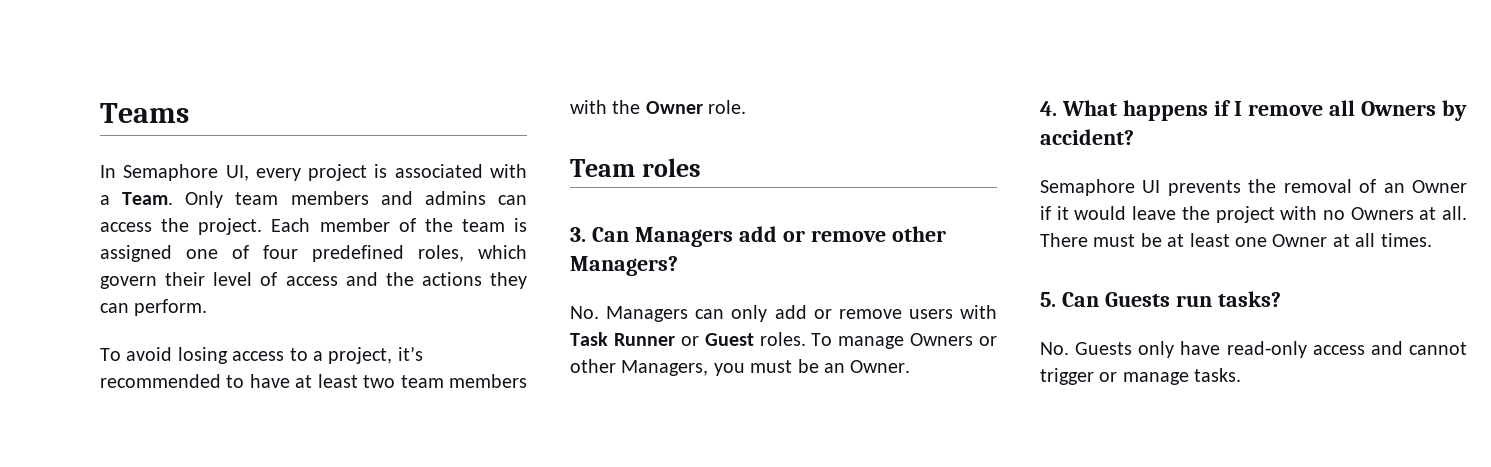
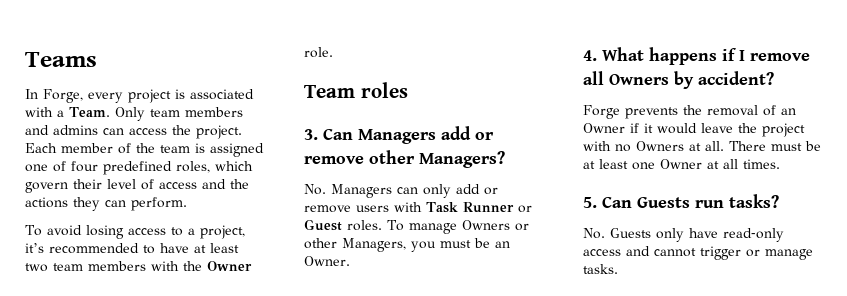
- In Semaphore UI, every project is associated with a Team.
+ In Forge, every project is associated with a Team.
- Semaphore UI prevents the removal of an Owner if it would leave the project with no Owners at all.
+ Forge prevents the removal of an Owner if it would leave the project with no Owners at all.

